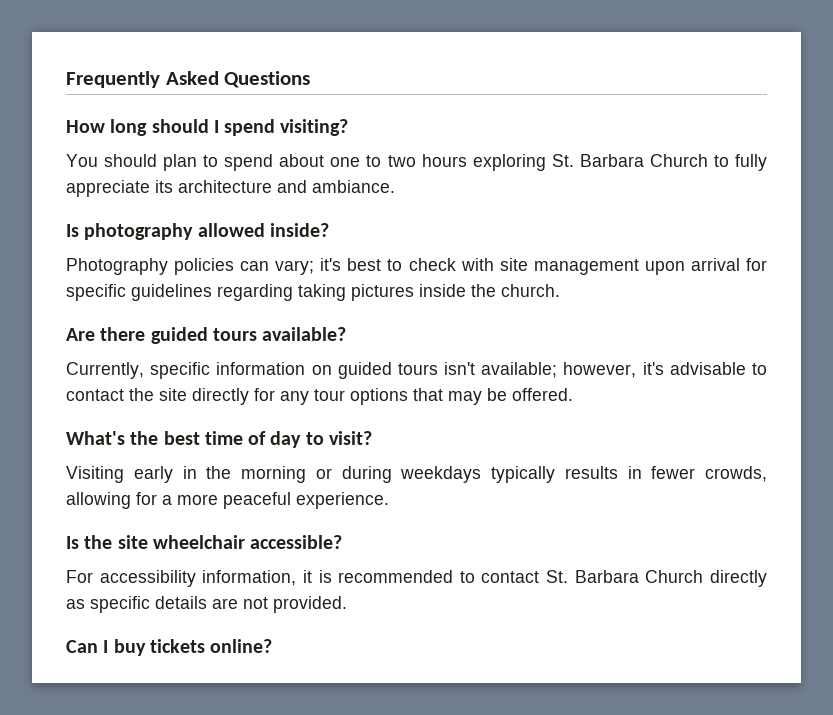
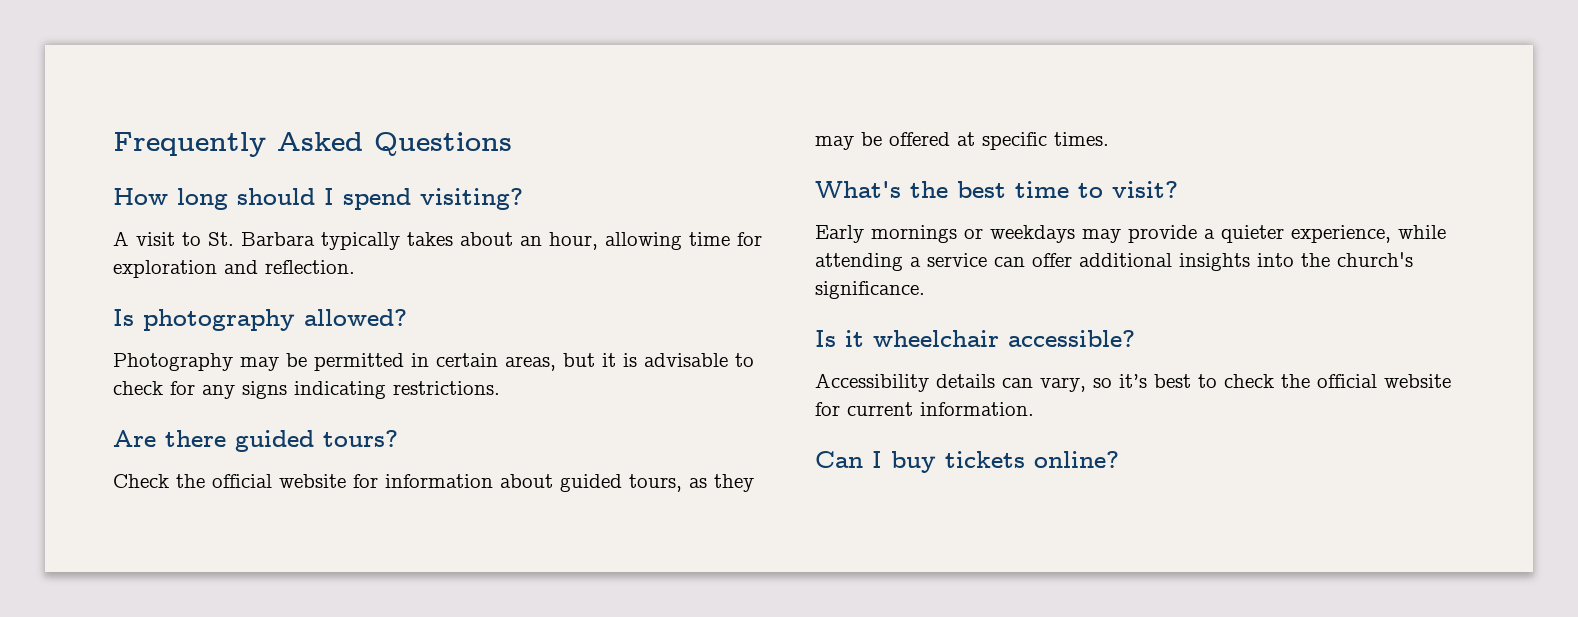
- You should plan to spend about one to two hours exploring St. Barbara Church to fully appreciate its architecture and ambiance.
+ A visit to St. Barbara typically takes about an hour, allowing time for exploration and reflection.
- Is photography allowed inside?
+ Is photography allowed?
- Photography policies can vary; it's best to check with site management upon arrival for specific guidelines regarding taking pictures inside the church.
- Are there guided tours available?
- Currently, specific information on guided tours isn't available; however, it's advisable to contact the site directly for any tour options that may be offered.
+ Photography may be permitted in certain areas, but it is advisable to check for any signs indicating restrictions.
+ Are there guided tours?
+ Check the official website for information about guided tours, as they may be offered at specific times.
- What's the best time of day to visit?
+ What's the best time to visit?
- Visiting early in the morning or during weekdays typically results in fewer crowds, allowing for a more peaceful experience.
- Is the site wheelchair accessible?
+ Early mornings or weekdays may provide a quieter experience, while attending a service can offer additional insights into the church's significance.
+ Is it wheelchair accessible?
- For accessibility information, it is recommended to contact St. Barbara Church directly as specific details are not provided.
+ Accessibility details can vary, so it’s best to check the official website for current information.

